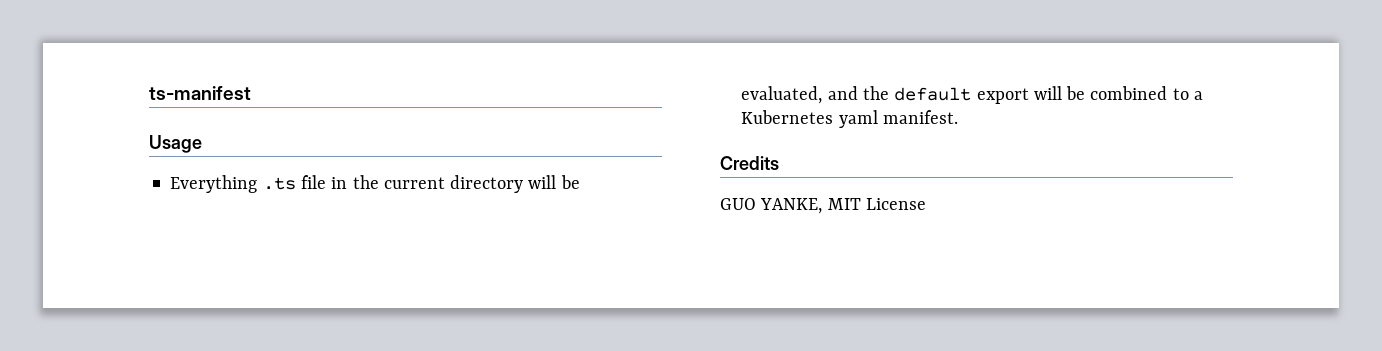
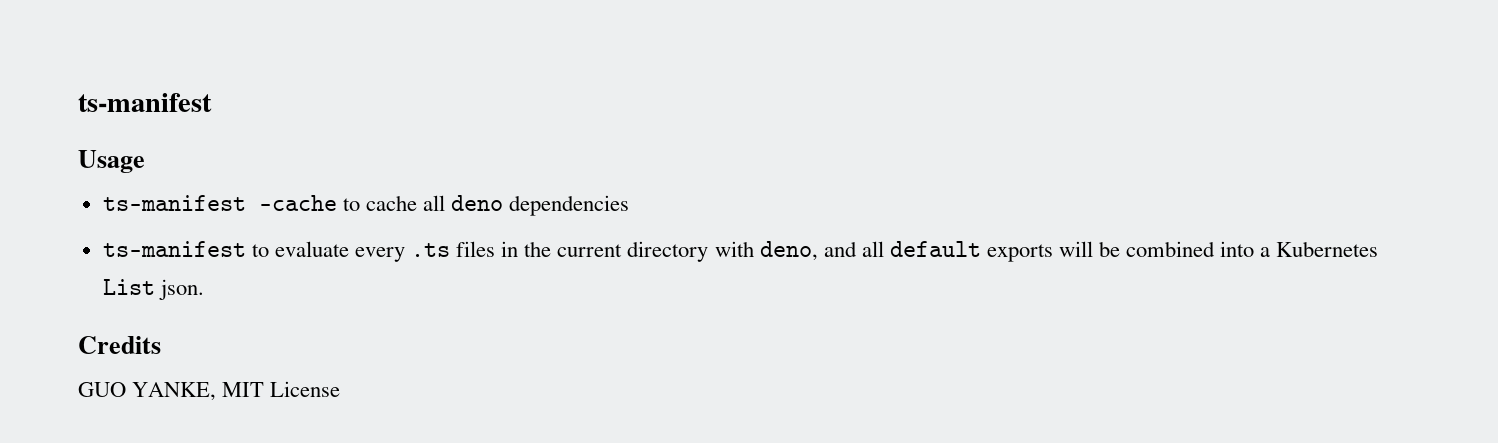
- Everything .ts file in the current directory will be evaluated, and the default export will be combined to a Kubernetes yaml manifest.
+ ts-manifest -cache to cache all deno dependencies
+ ts-manifest to evaluate every .ts files in the current directory with deno, and all default exports will be combined into a Kubernetes List json.

